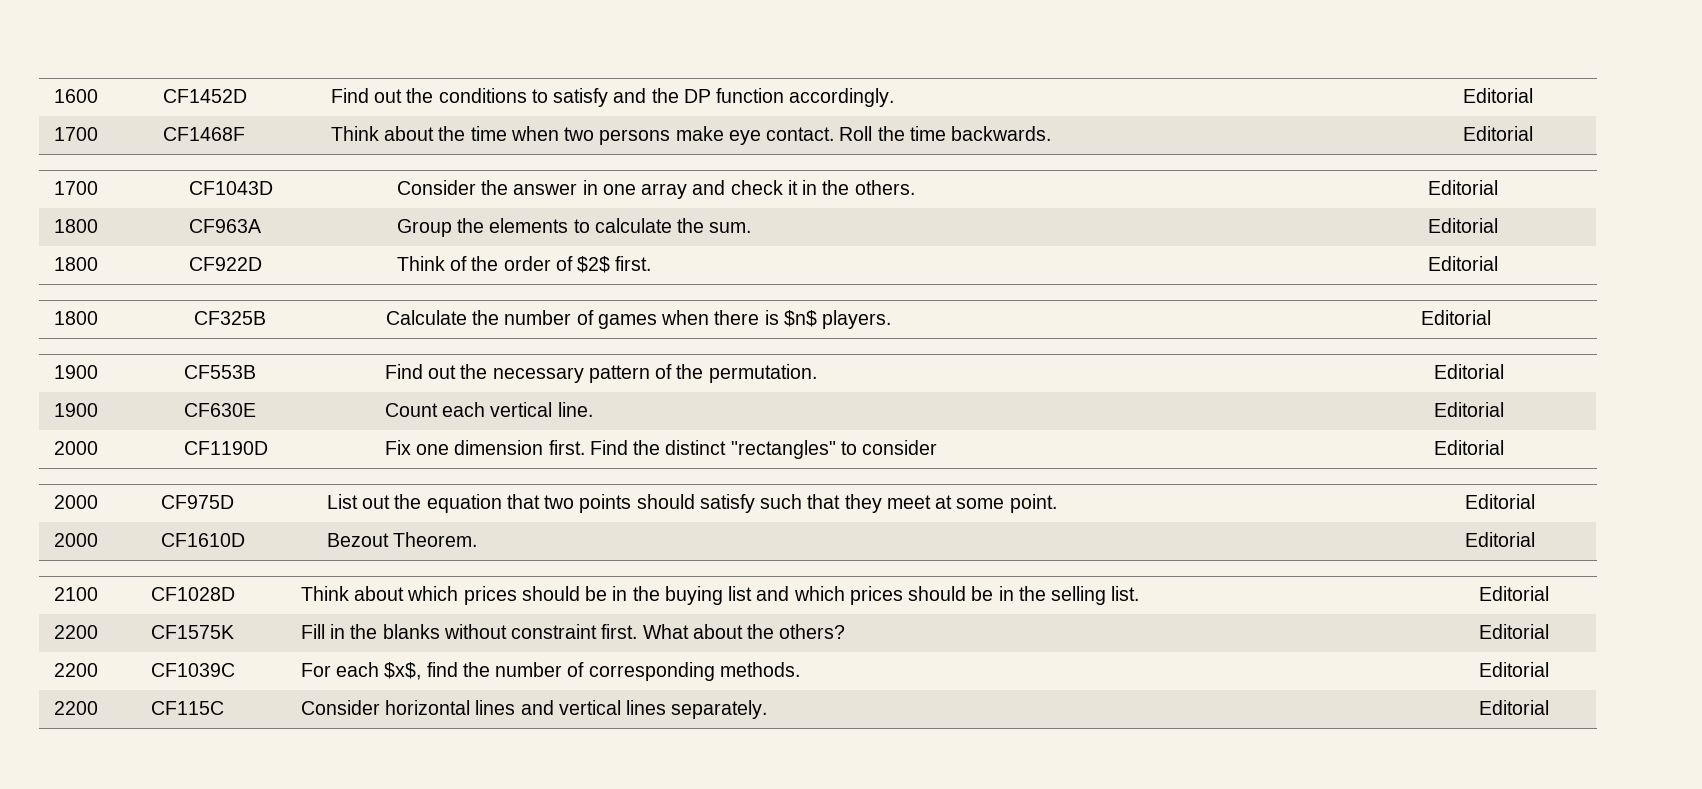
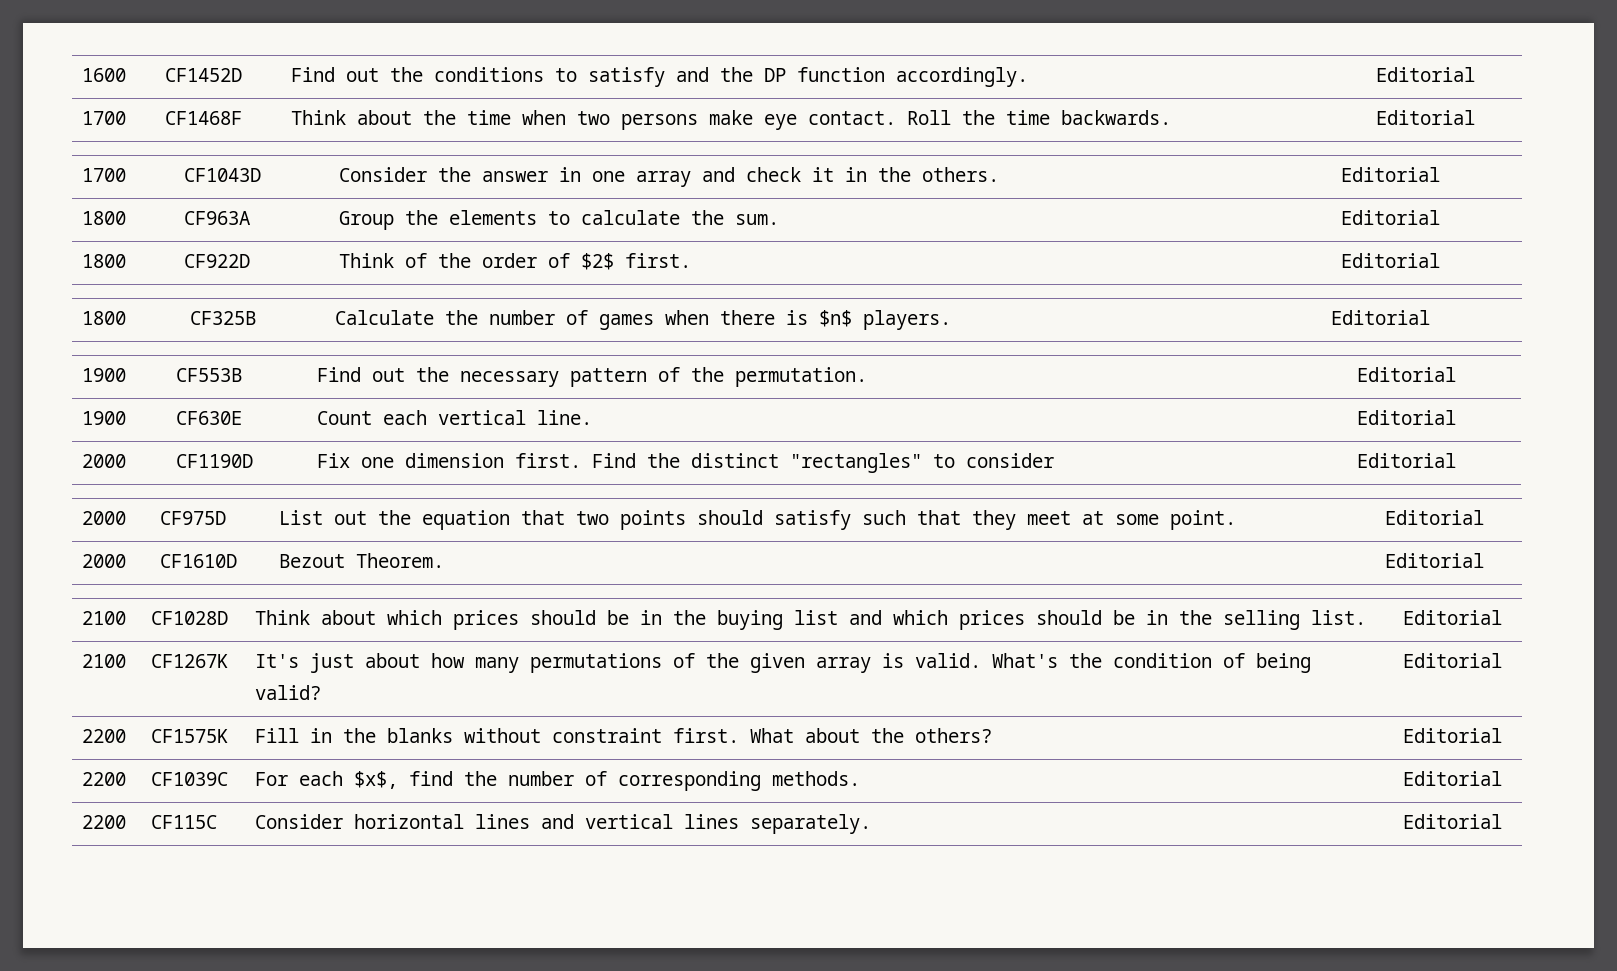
+ 2100 | CF1267K | It's just about how many permutations of the given array is valid. What's the condition of being valid? | Editorial

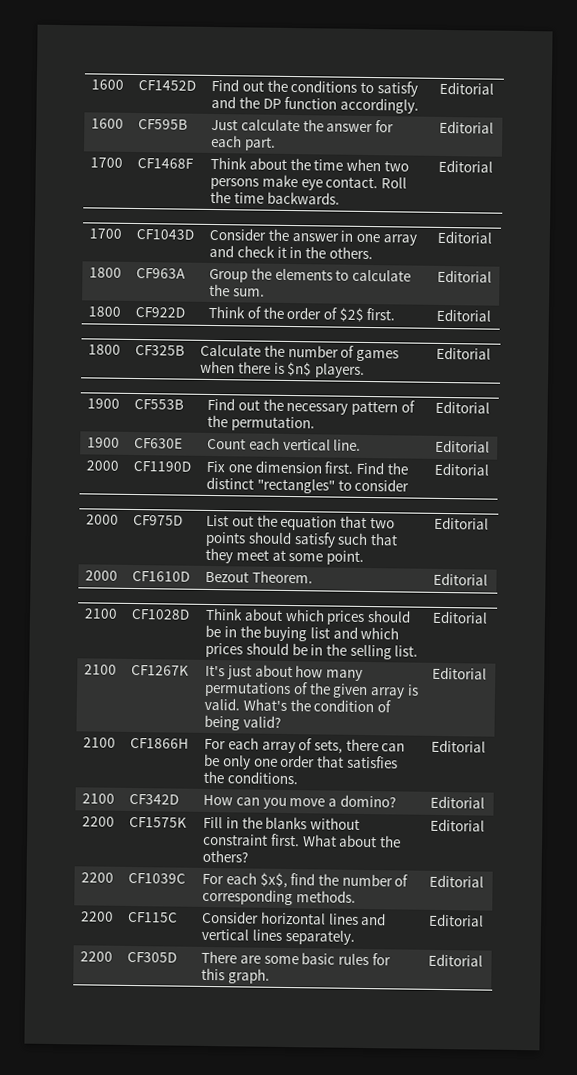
+ 1600 | CF595B | Just calculate the answer for each part. | Editorial
+ 2100 | CF1866H | For each array of sets, there can be only one order that satisfies the conditions. | Editorial
+ 2100 | CF342D | How can you move a domino? | Editorial
+ 2200 | CF305D | There are some basic rules for this graph. | Editorial

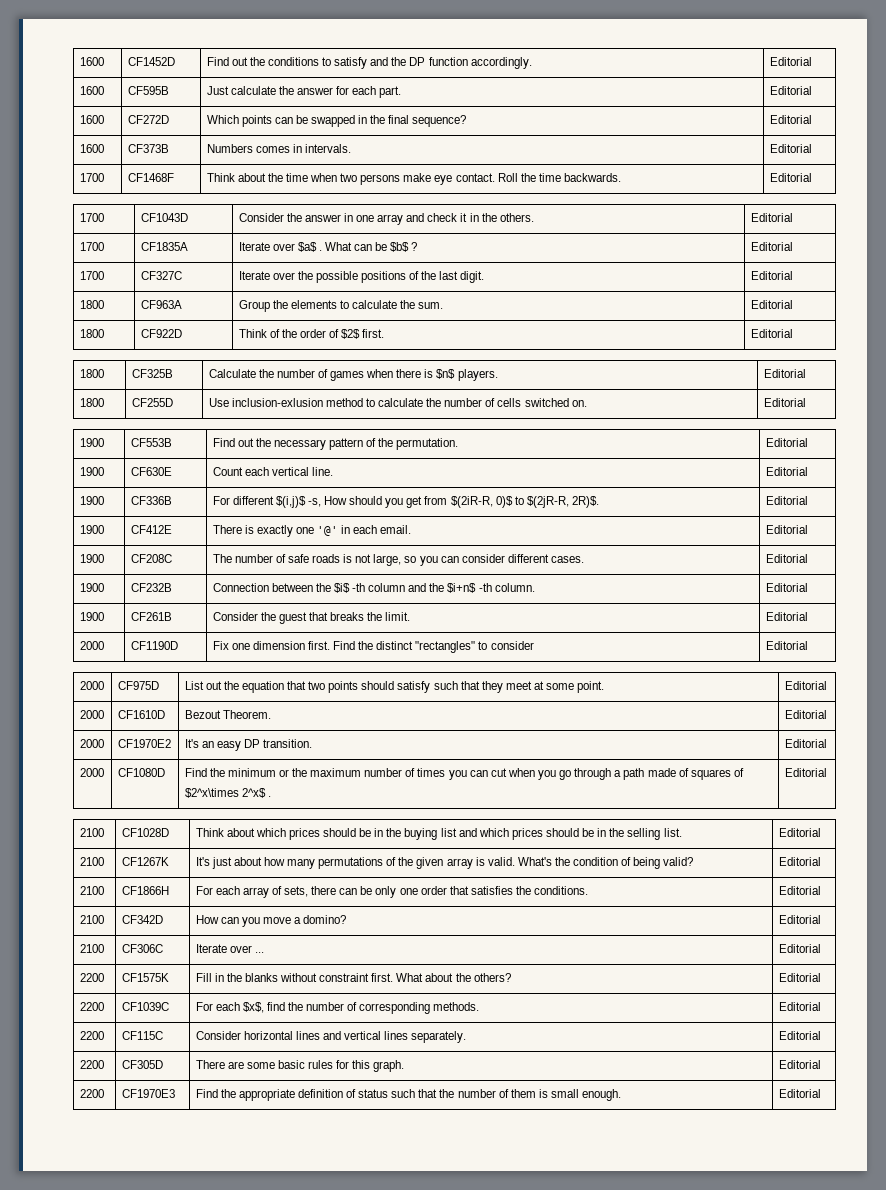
+ 1600 | CF272D | Which points can be swapped in the final sequence? | Editorial
+ 1600 | CF373B | Numbers comes in intervals. | Editorial
+ 1700 | CF1835A | Iterate over $a$ . What can be $b$ ? | Editorial
+ 1700 | CF327C | Iterate over the possible positions of the last digit. | Editorial
+ 1800 | CF255D | Use inclusion-exlusion method to calculate the number of cells switched on. | Editorial
+ 1900 | CF336B | For different $(i,j)$ -s, How should you get from $(2iR-R, 0)$ to $(2jR-R, 2R)$. | Editorial
+ 1900 | CF412E | There is exactly one '@' in each email. | Editorial
+ 1900 | CF208C | The number of safe roads is not large, so you can consider different cases. | Editorial
+ 1900 | CF232B | Connection between the $i$ -th column and the $i+n$ -th column. | Editorial
+ 1900 | CF261B | Consider the guest that breaks the limit. | Editorial
+ 2000 | CF1970E2 | It's an easy DP transition. | Editorial
+ 2000 | CF1080D | Find the minimum or the maximum number of times you can cut when you go through a path made of squares of $2^x\times 2^x$ . | Editorial
+ 2100 | CF306C | Iterate over ... | Editorial
+ 2200 | CF1970E3 | Find the appropriate definition of status such that the number of them is small enough. | Editorial

